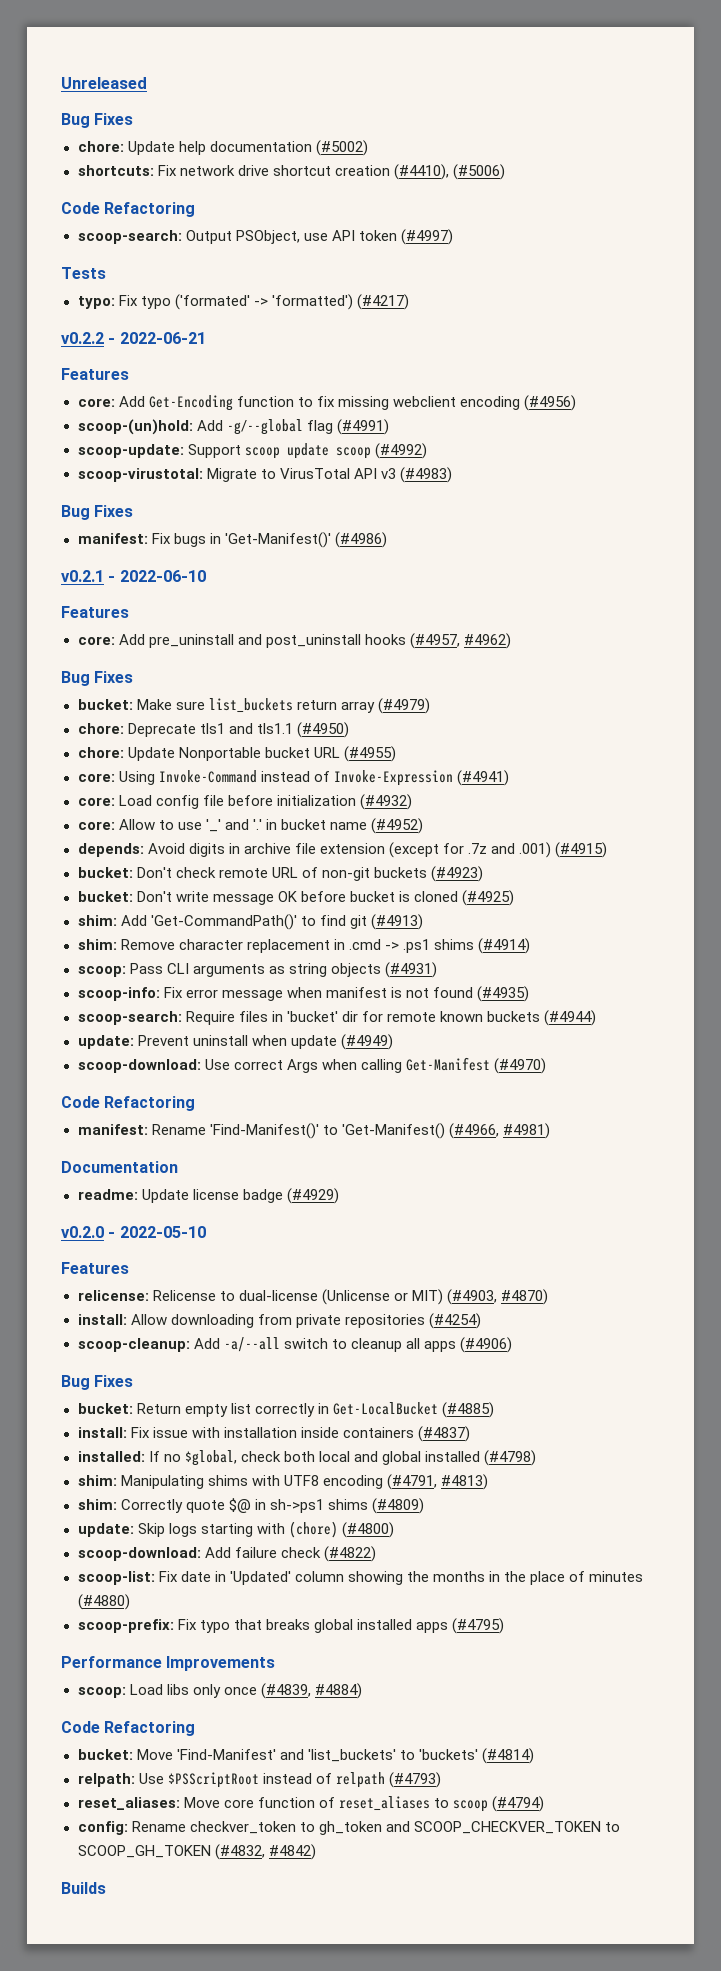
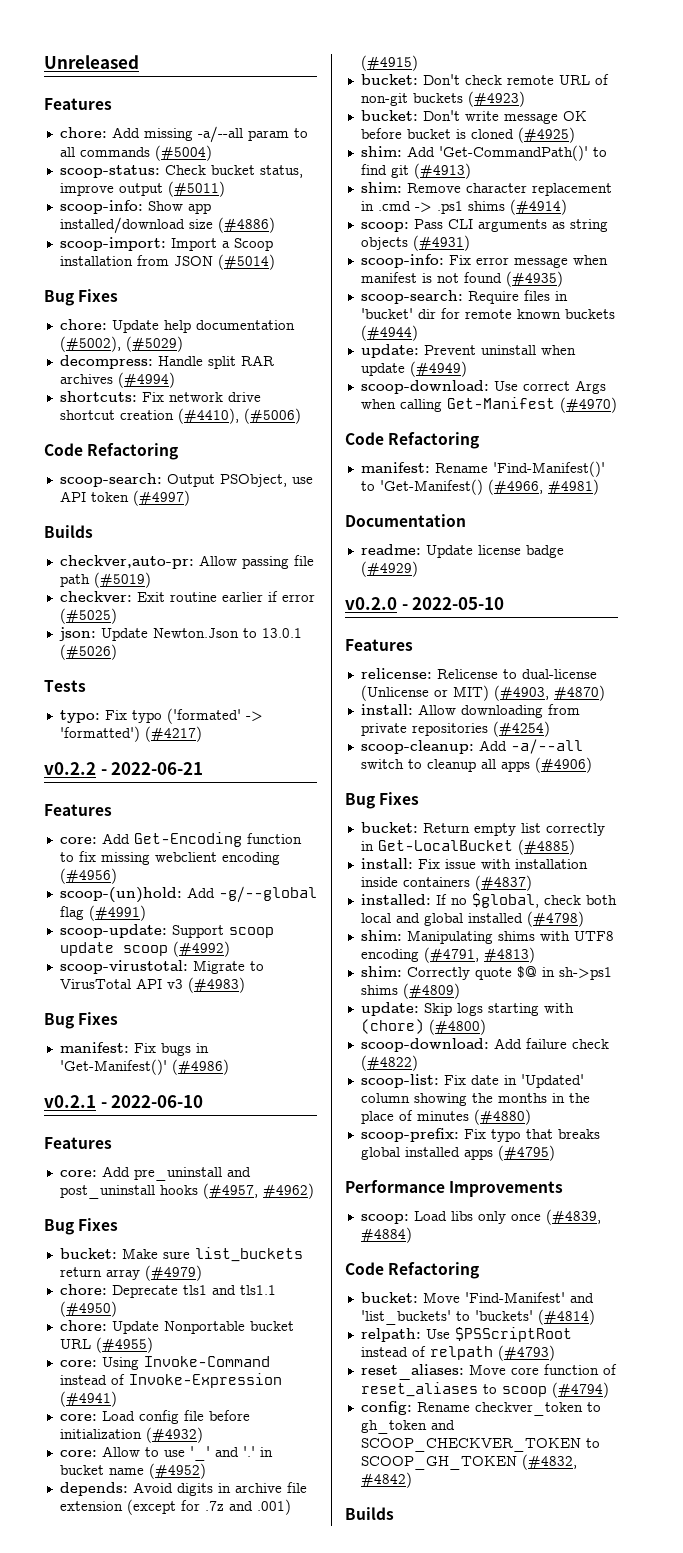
  Unreleased
+ Features
+ chore: Add missing -a/--all param to all commands (#5004)
+ scoop-status: Check bucket status, improve output (#5011)
+ scoop-info: Show app installed/download size (#4886)
+ scoop-import: Import a Scoop installation from JSON (#5014)
- chore: Update help documentation (#5002)
+ chore: Update help documentation (#5002), (#5029)
+ decompress: Handle split RAR archives (#4994)
  scoop-search: Output PSObject, use API token (#4997)
+ Builds
+ checkver,auto-pr: Allow passing file path (#5019)
+ checkver: Exit routine earlier if error (#5025)
+ json: Update Newton.Json to 13.0.1 (#5026)

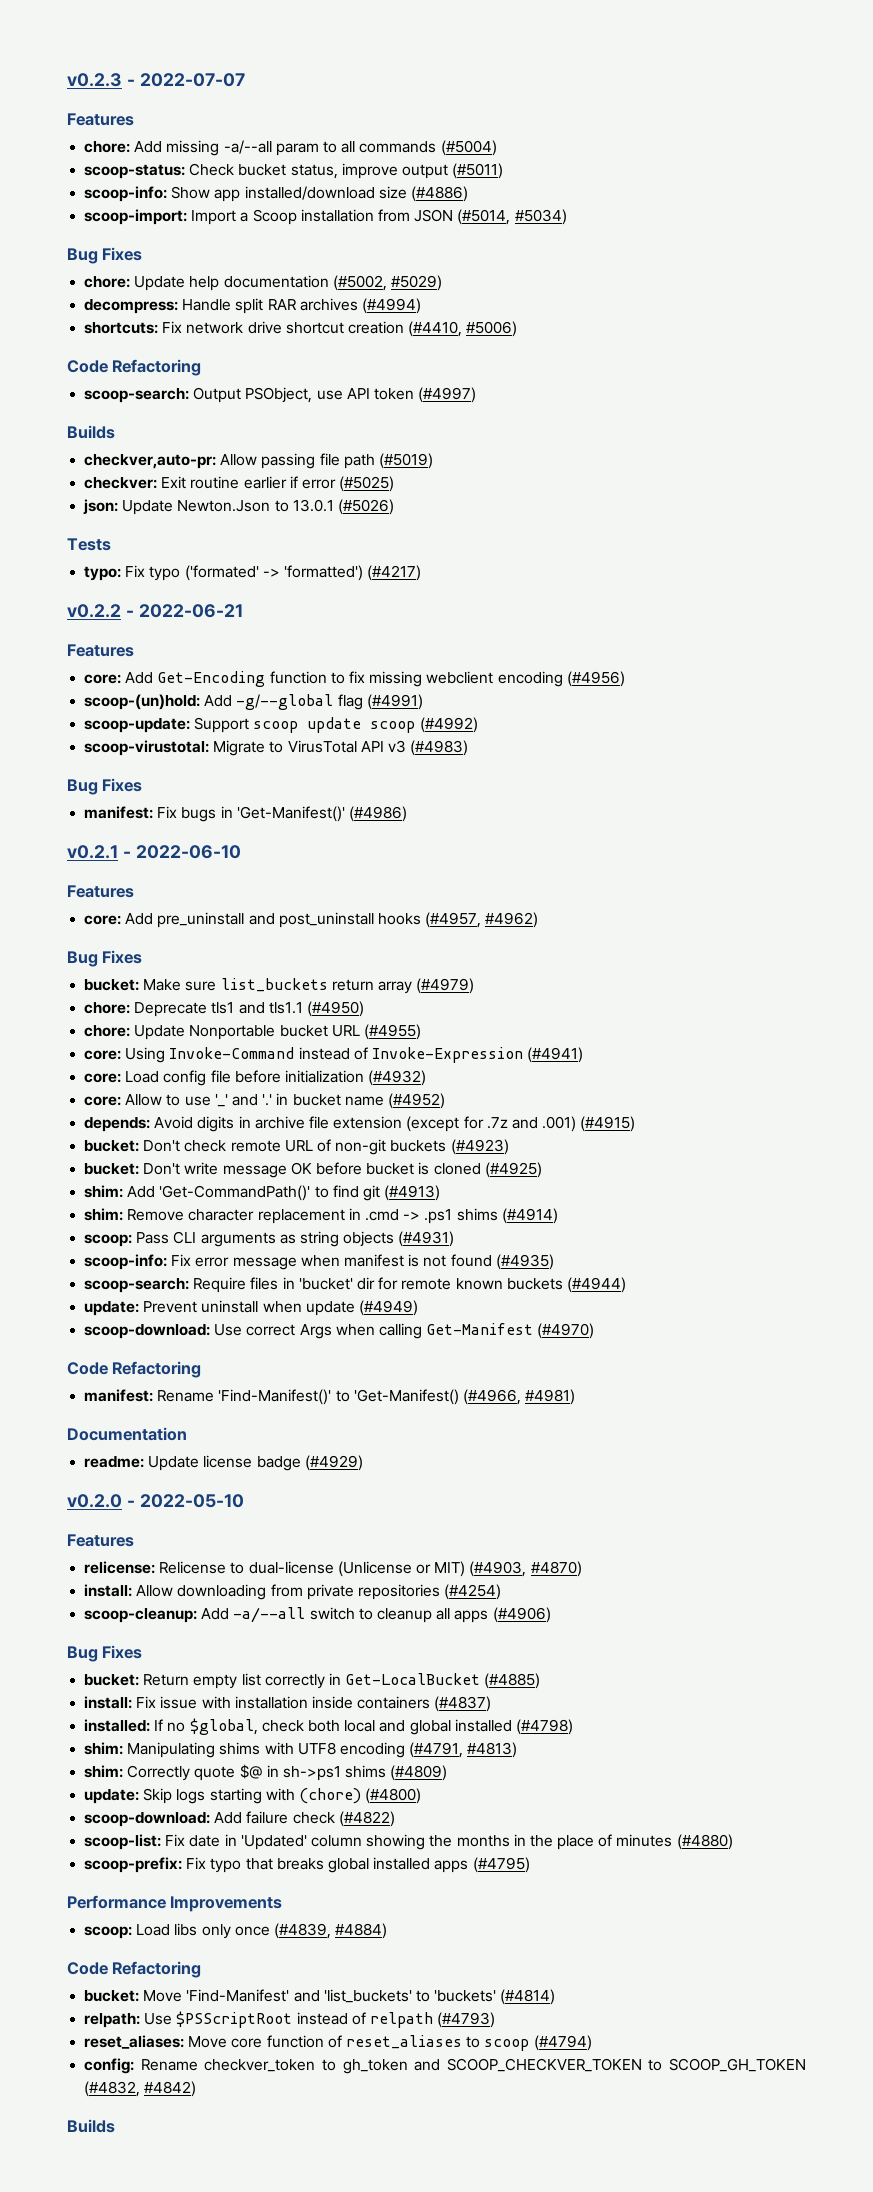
- Unreleased
+ v0.2.3 - 2022-07-07
- scoop-import: Import a Scoop installation from JSON (#5014)
+ scoop-import: Import a Scoop installation from JSON (#5014, #5034)
- chore: Update help documentation (#5002), (#5029)
+ chore: Update help documentation (#5002, #5029)
- shortcuts: Fix network drive shortcut creation (#4410), (#5006)
+ shortcuts: Fix network drive shortcut creation (#4410, #5006)

